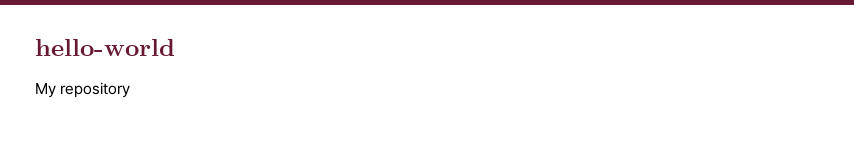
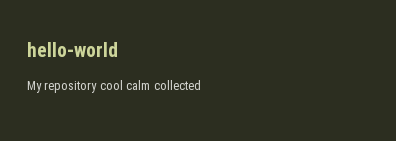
- My repository
+ My repository cool calm collected

